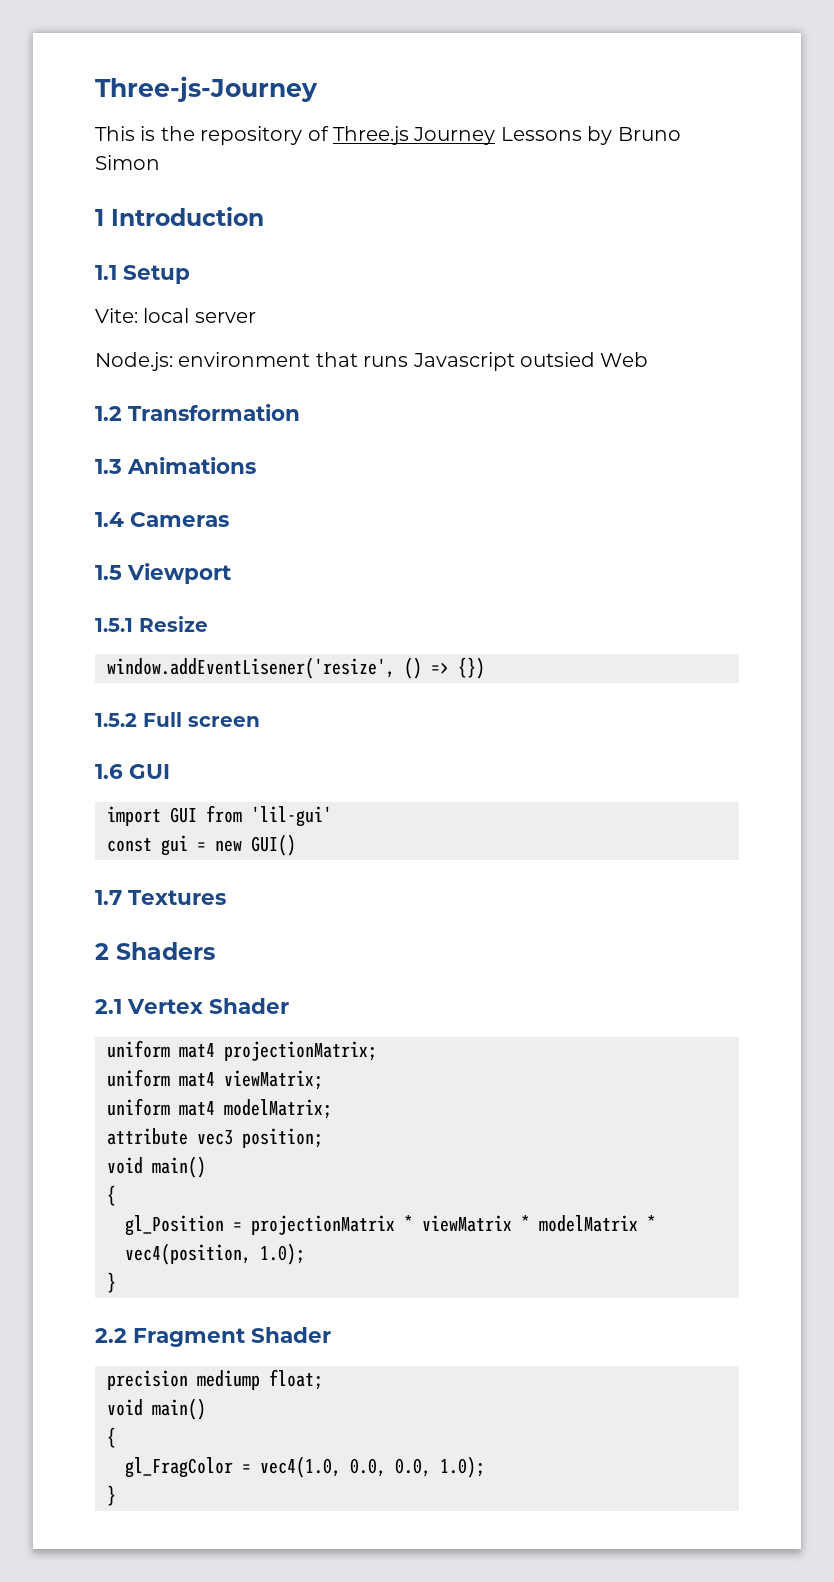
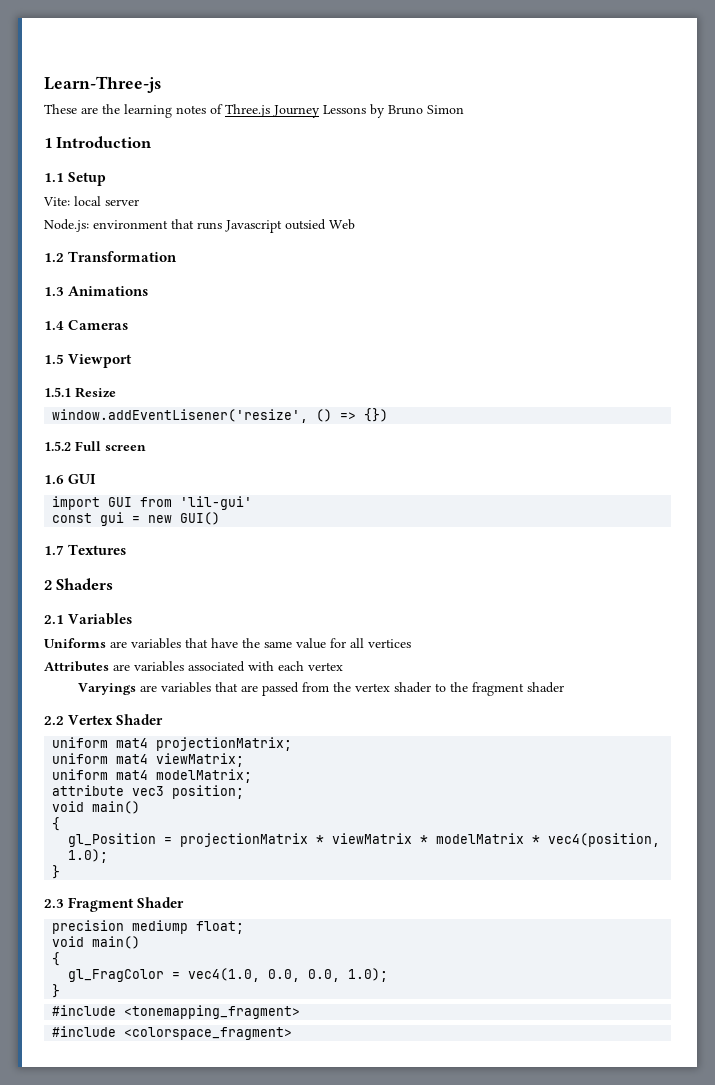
- Three-js-Journey
- This is the repository of Three.js Journey Lessons by Bruno Simon
+ Learn-Three-js
+ These are the learning notes of Three.js Journey Lessons by Bruno Simon
- 2.1 Vertex Shader
+ 2.1 Variables
+ Uniforms are variables that have the same value for all vertices
+ Attributes are variables associated with each vertex
+ Varyings are variables that are passed from the vertex shader to the fragment shader
+ 2.2 Vertex Shader
- 2.2 Fragment Shader
+ 2.3 Fragment Shader
+ #include <tonemapping_fragment>
+ #include <colorspace_fragment>

